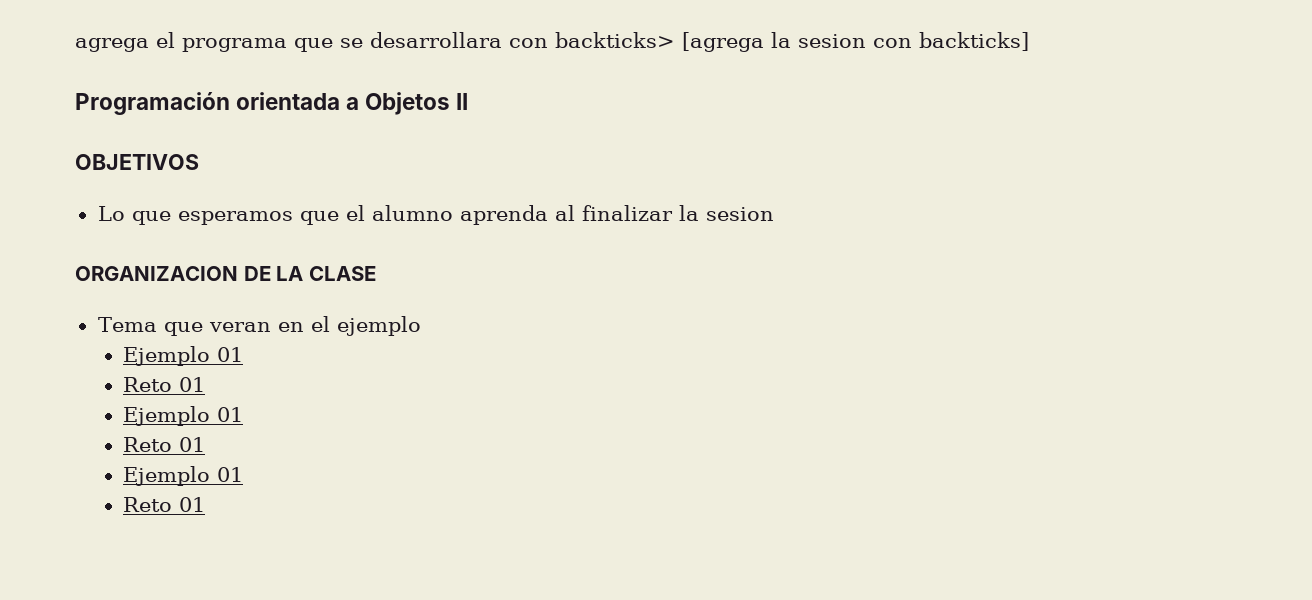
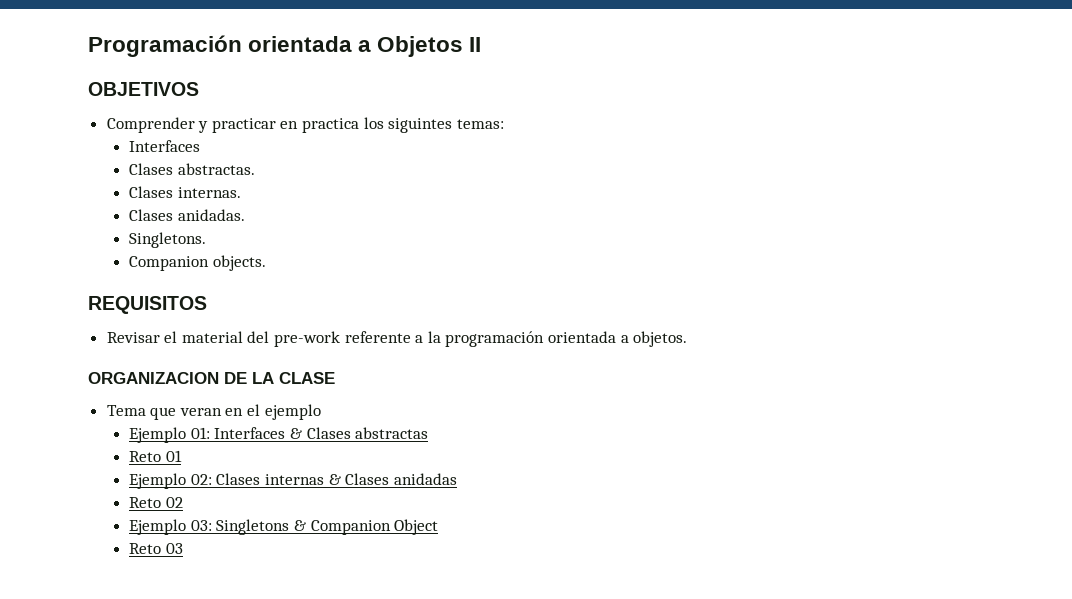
- agrega el programa que se desarrollara con backticks> [agrega la sesion con backticks]
- Lo que esperamos que el alumno aprenda al finalizar la sesion
+ Comprender y practicar en practica los siguintes temas:
+ Interfaces
+ Clases abstractas.
+ Clases internas.
+ Clases anidadas.
+ Singletons.
+ Companion objects.
+ REQUISITOS
+ Revisar el material del pre-work referente a la programación orientada a objetos.
  Tema que veran en el ejemplo
- Ejemplo 01
+ Ejemplo 01: Interfaces & Clases abstractas
  Reto 01
- Ejemplo 01
- Reto 01
- Ejemplo 01
- Reto 01
+ Ejemplo 02: Clases internas & Clases anidadas
+ Reto 02
+ Ejemplo 03: Singletons & Companion Object
+ Reto 03

